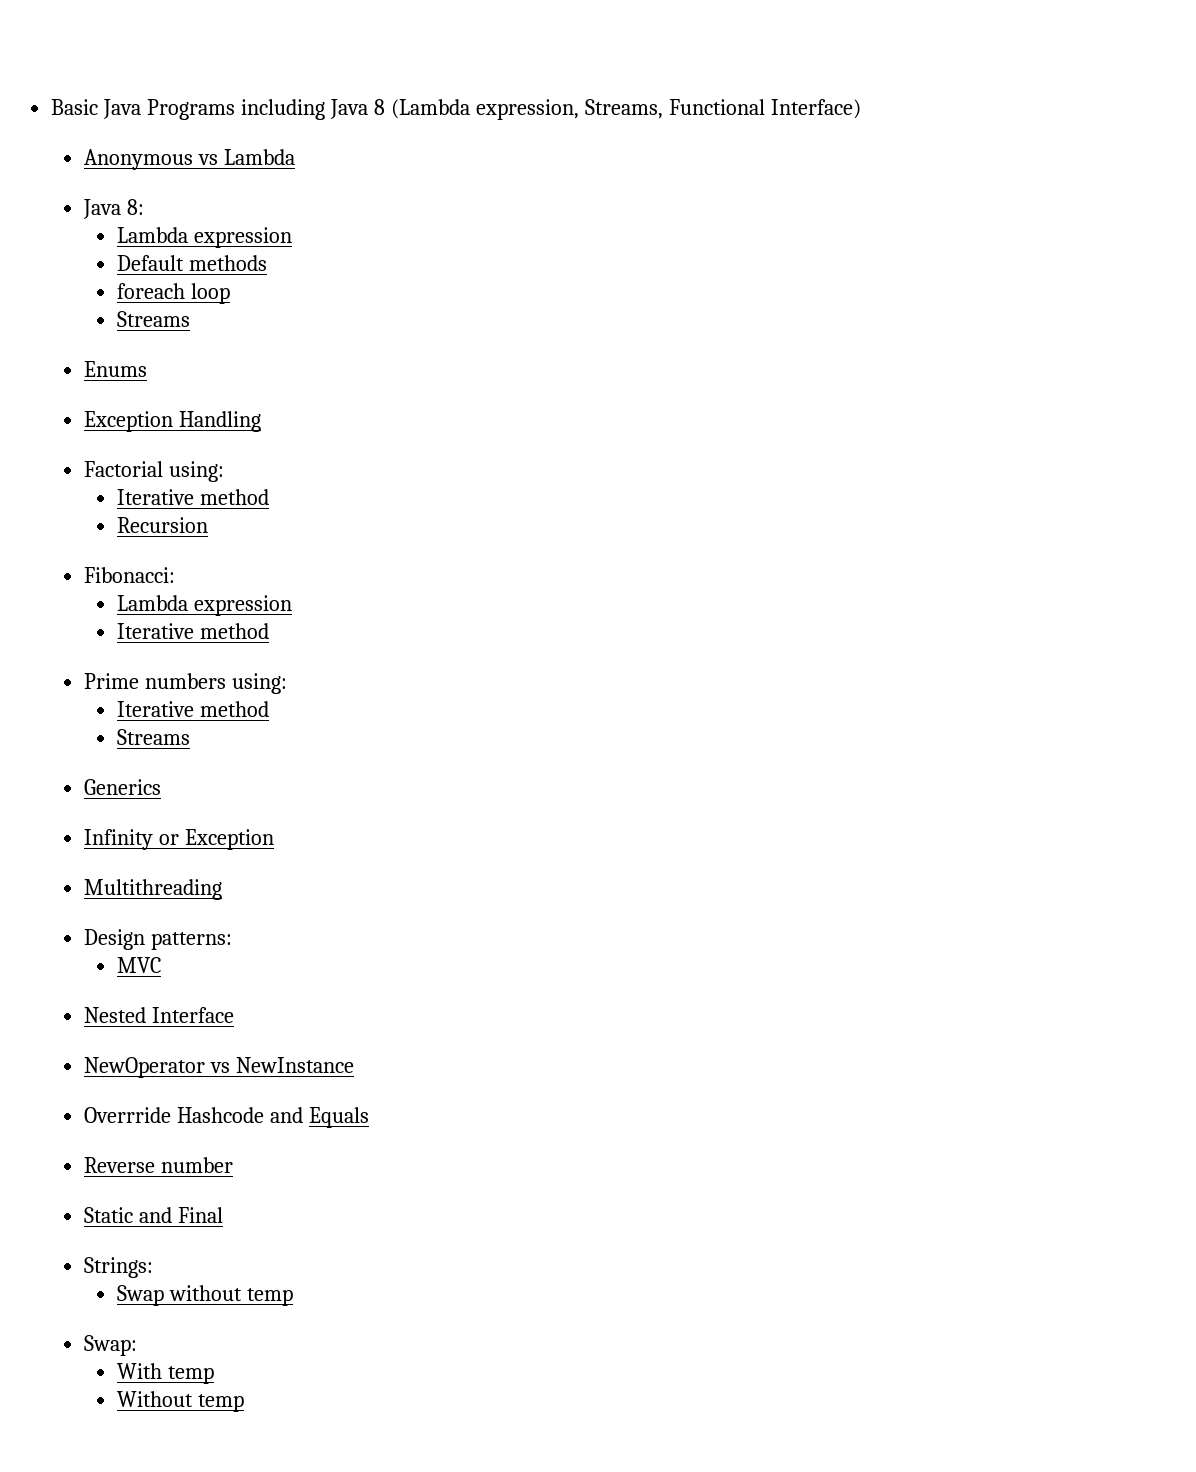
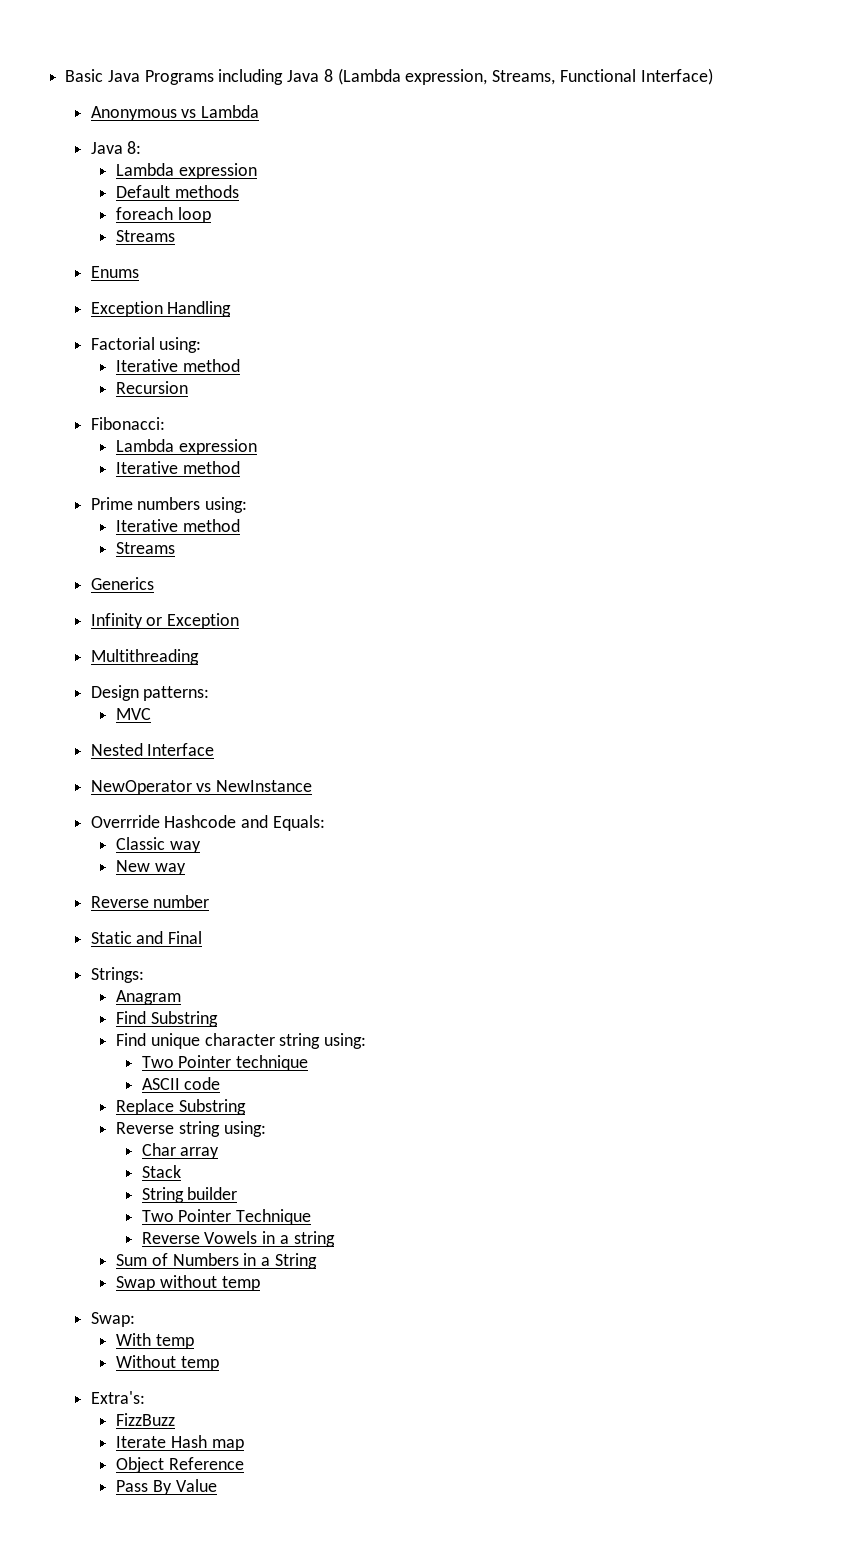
- Overrride Hashcode and Equals
+ Overrride Hashcode and Equals:
+ Classic way
+ New way
+ Anagram
+ Find Substring
+ Find unique character string using:
+ Two Pointer technique
+ ASCII code
+ Replace Substring
+ Reverse string using:
+ Char array
+ Stack
+ String builder
+ Two Pointer Technique
+ Reverse Vowels in a string
+ Sum of Numbers in a String
+ Extra's:
+ FizzBuzz
+ Iterate Hash map
+ Object Reference
+ Pass By Value

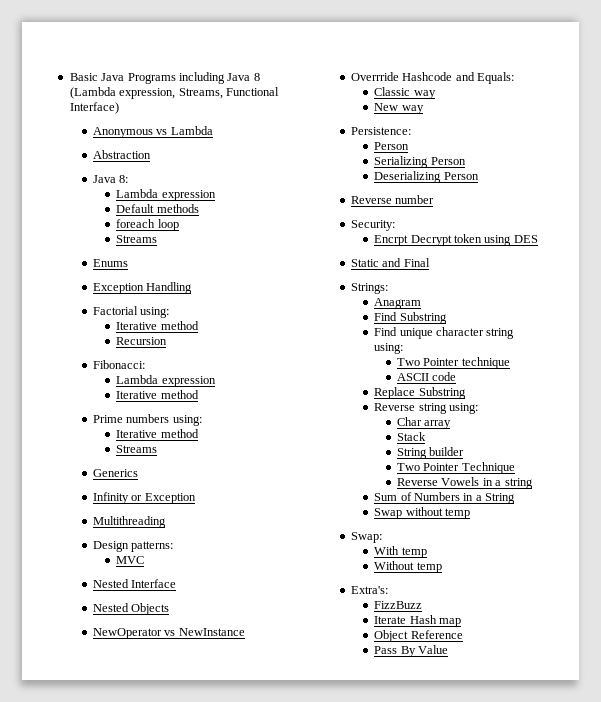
+ Abstraction
+ Nested Objects
+ Persistence:
+ Person
+ Serializing Person
+ Deserializing Person
  Reverse number
+ Security:
+ Encrpt Decrypt token using DES

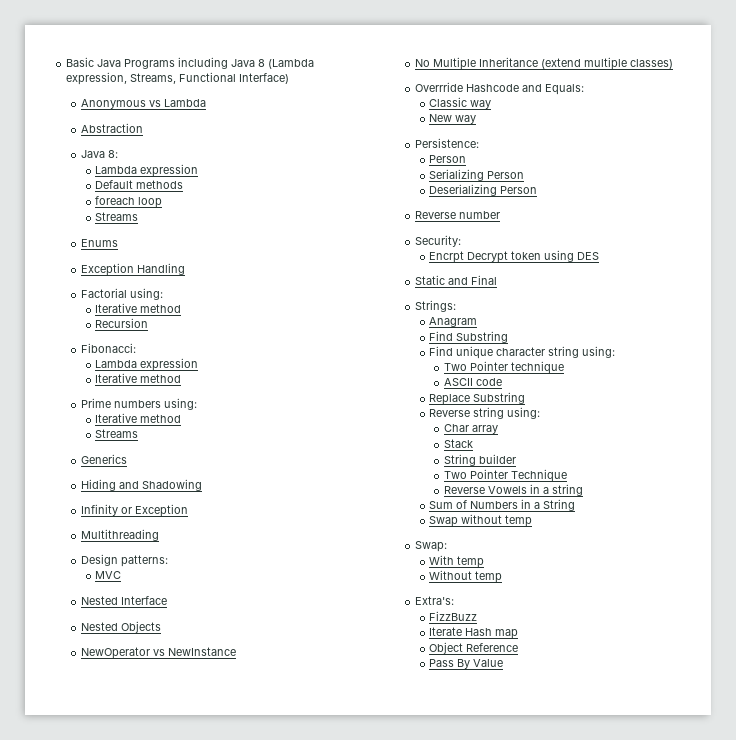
+ Hiding and Shadowing
+ No Multiple Inheritance (extend multiple classes)

